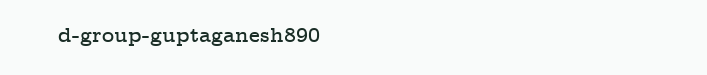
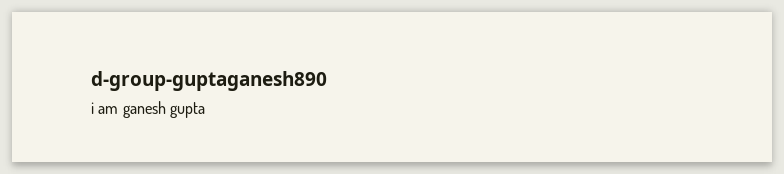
+ i am ganesh gupta

